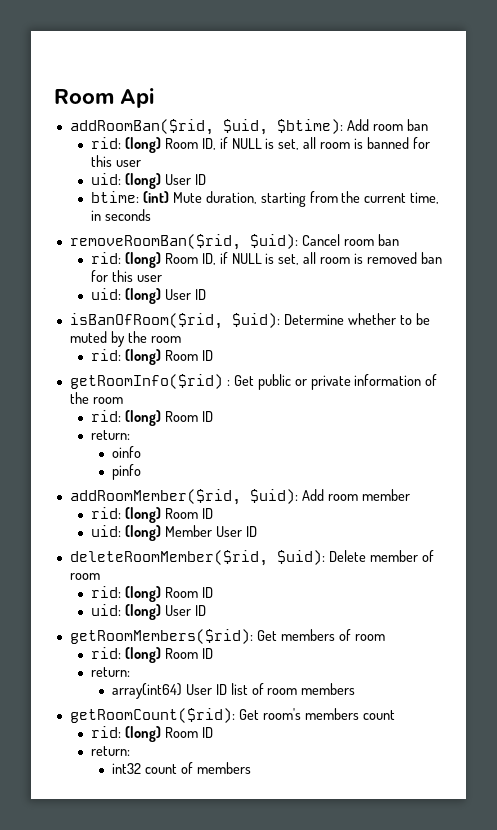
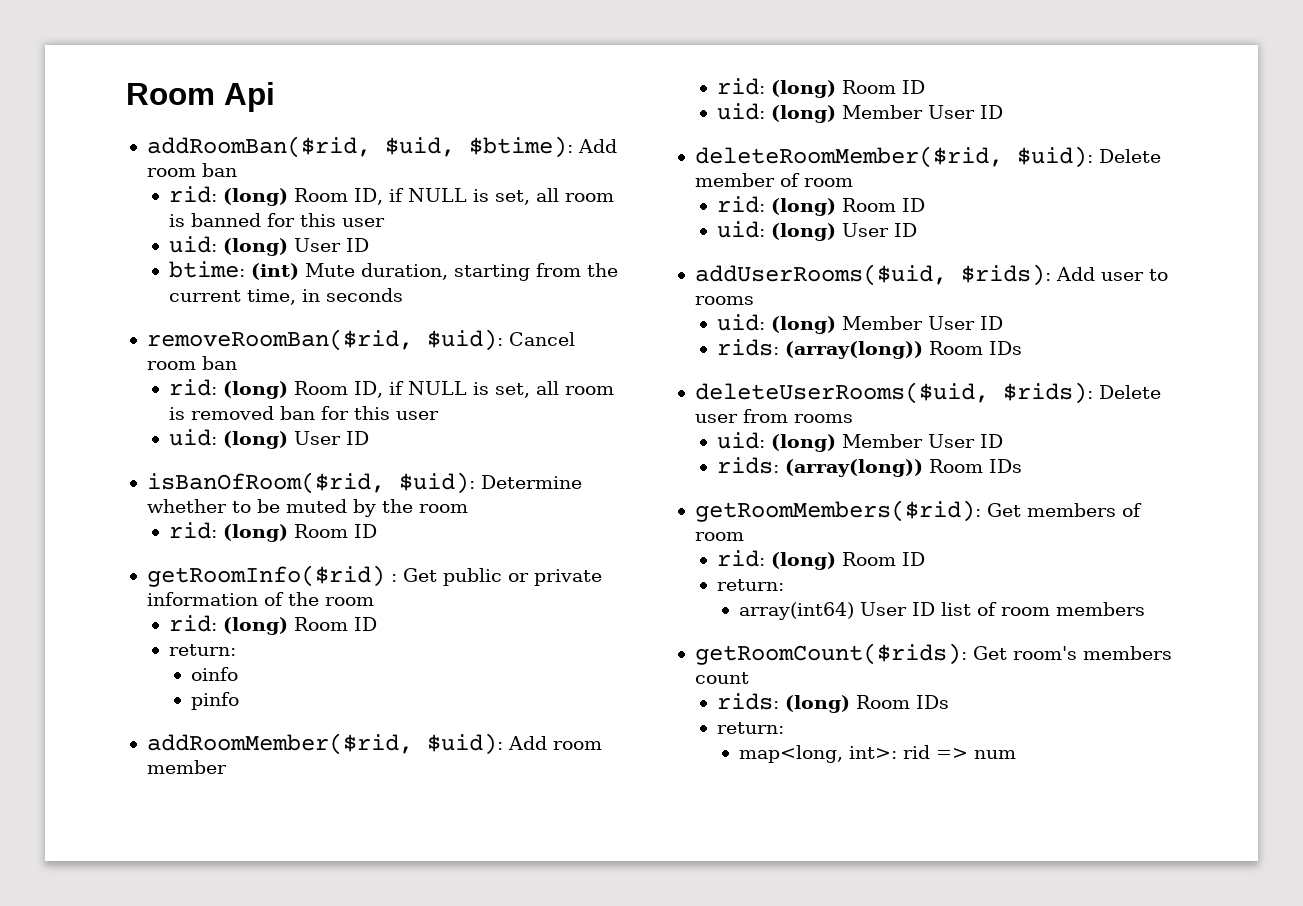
+ addUserRooms($uid, $rids): Add user to rooms
+ uid: (long) Member User ID
+ rids: (array(long)) Room IDs
+ deleteUserRooms($uid, $rids): Delete user from rooms
+ uid: (long) Member User ID
+ rids: (array(long)) Room IDs
- getRoomCount($rid): Get room's members count
- rid: (long) Room ID
+ getRoomCount($rids): Get room's members count
+ rids: (long) Room IDs
  return:
- int32 count of members
+ map<long, int>: rid => num

